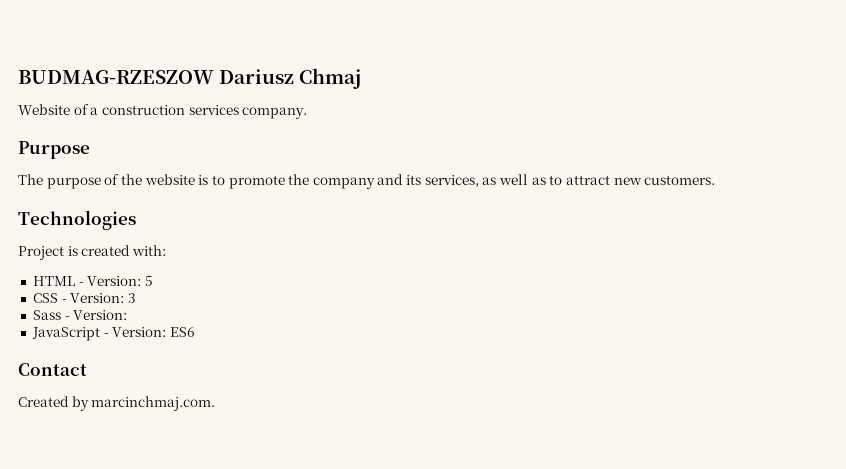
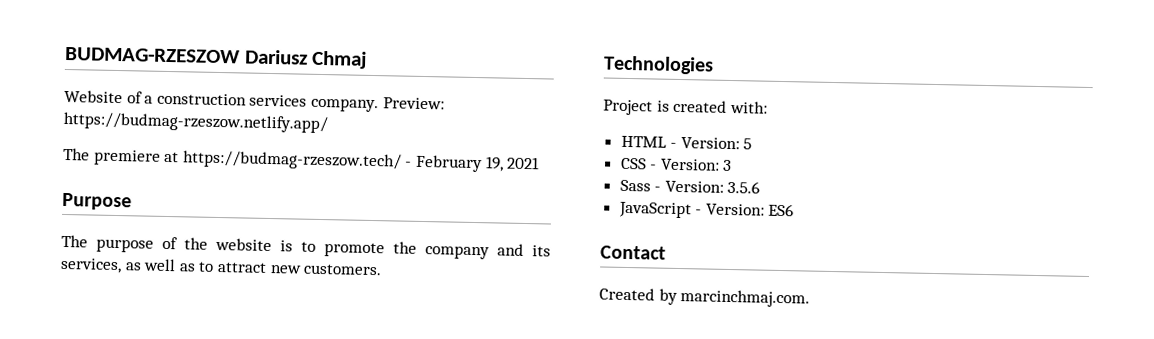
+ Preview: https://budmag-rzeszow.netlify.app/
+ The premiere at https://budmag-rzeszow.tech/ - February 19, 2021
- Sass - Version:
+ Sass - Version: 3.5.6

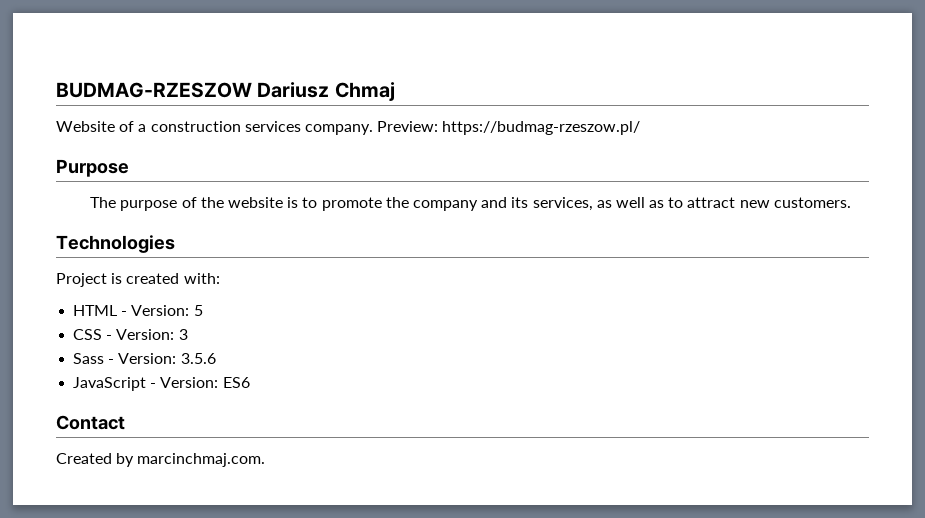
- Preview: https://budmag-rzeszow.netlify.app/
- The premiere at https://budmag-rzeszow.tech/ - February 19, 2021
+ Preview: https://budmag-rzeszow.pl/

